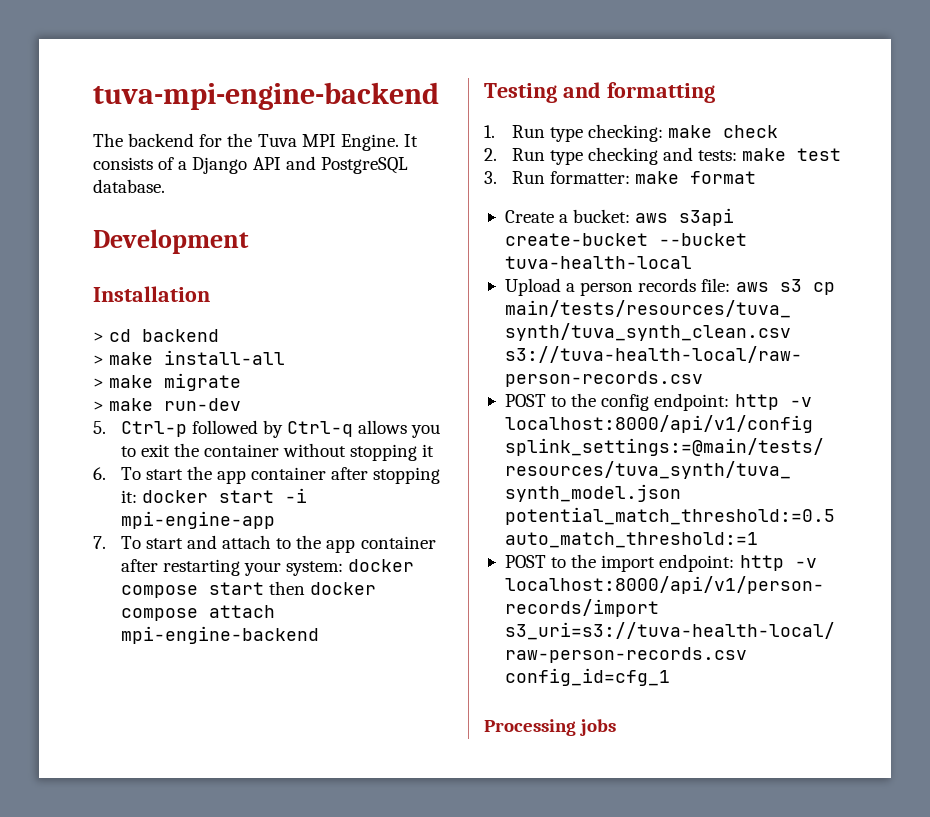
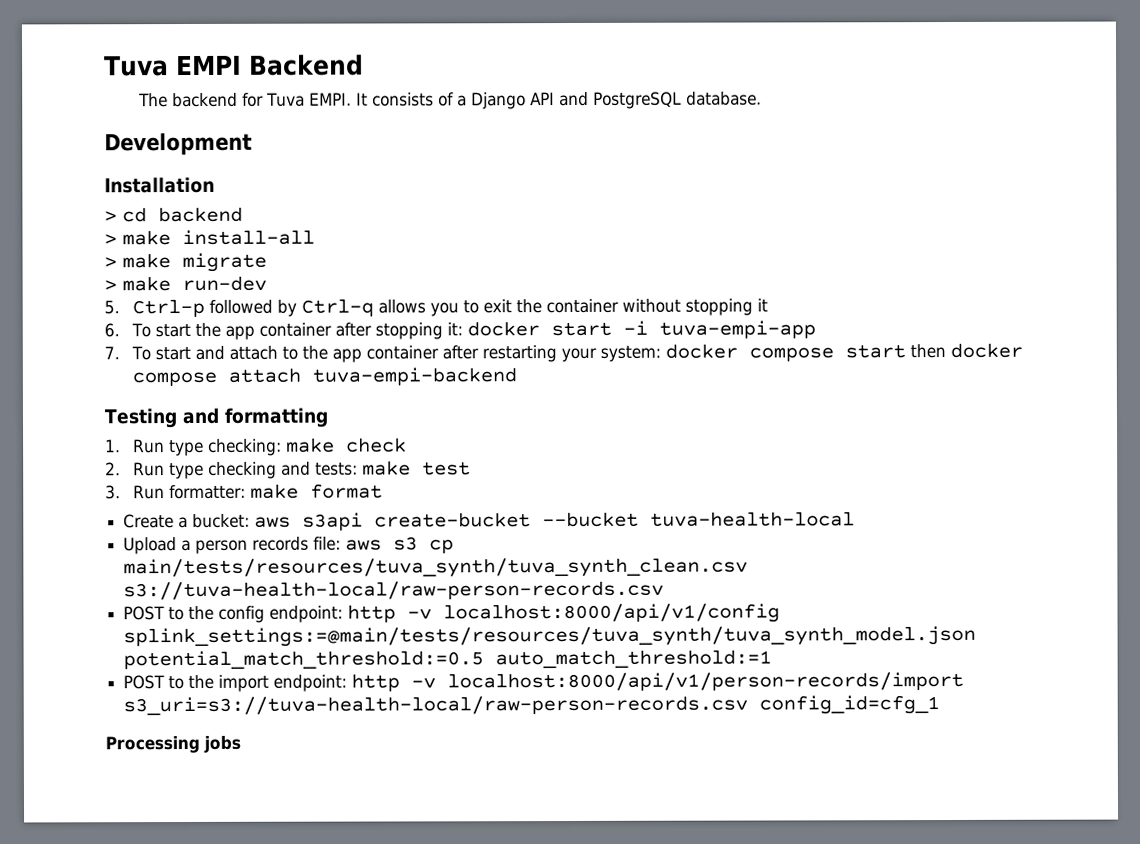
- tuva-mpi-engine-backend
+ Tuva EMPI Backend
- The backend for the Tuva MPI Engine.
+ The backend for Tuva EMPI.
- 6. To start the app container after stopping it: docker start -i mpi-engine-app
+ 6. To start the app container after stopping it: docker start -i tuva-empi-app
- 7. To start and attach to the app container after restarting your system: docker compose start then docker compose attach mpi-engine-backend
+ 7. To start and attach to the app container after restarting your system: docker compose start then docker compose attach tuva-empi-backend

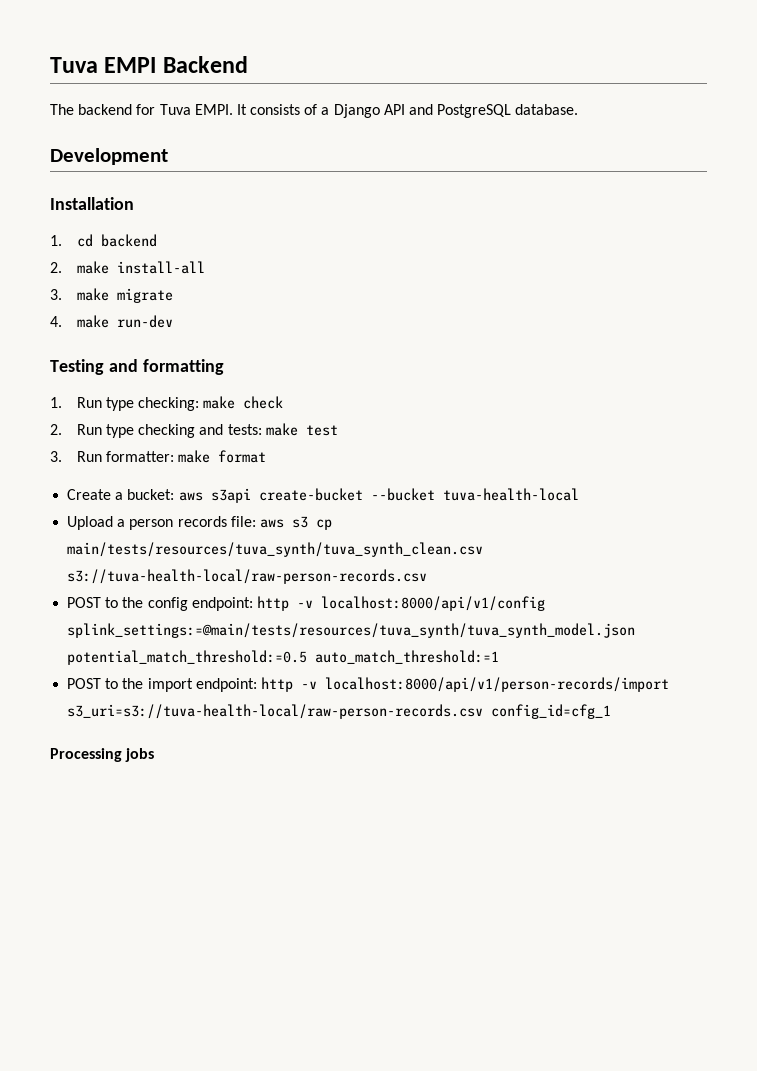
- > cd backend
+ 1. cd backend
- > make install-all
+ 2. make install-all
- > make migrate
+ 3. make migrate
- > make run-dev
+ 4. make run-dev
- 5. Ctrl-p followed by Ctrl-q allows you to exit the container without stopping it
- 6. To start the app container after stopping it: docker start -i tuva-empi-app
- 7. To start and attach to the app container after restarting your system: docker compose start then docker compose attach tuva-empi-backend

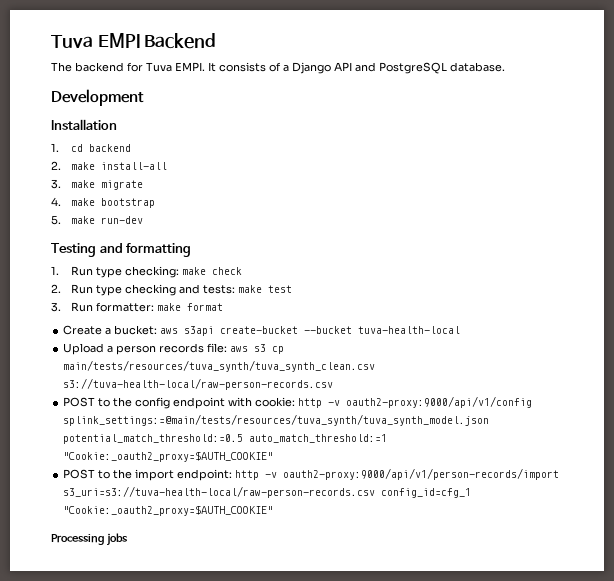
- 4. make run-dev
+ 4. make bootstrap
+ 5. make run-dev
- POST to the config endpoint: http -v localhost:8000/api/v1/config splink_settings:=@main/tests/resources/tuva_synth/tuva_synth_model.json potential_match_threshold:=0.5 auto_match_threshold:=1
+ POST to the config endpoint with cookie: http -v oauth2-proxy:9000/api/v1/config splink_settings:=@main/tests/resources/tuva_synth/tuva_synth_model.json potential_match_threshold:=0.5 auto_match_threshold:=1 "Cookie:_oauth2_proxy=$AUTH_COOKIE"
- POST to the import endpoint: http -v localhost:8000/api/v1/person-records/import s3_uri=s3://tuva-health-local/raw-person-records.csv config_id=cfg_1
+ POST to the import endpoint: http -v oauth2-proxy:9000/api/v1/person-records/import s3_uri=s3://tuva-health-local/raw-person-records.csv config_id=cfg_1 "Cookie:_oauth2_proxy=$AUTH_COOKIE"

